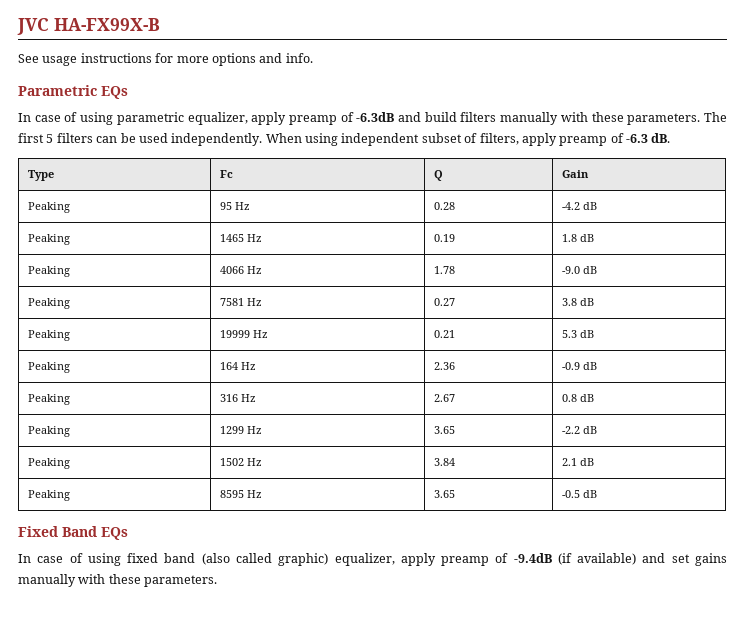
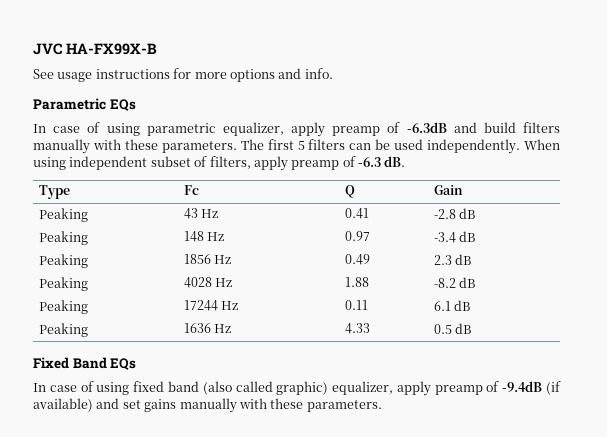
- Peaking | 95 Hz | 0.28 | -4.2 dB
- Peaking | 1465 Hz | 0.19 | 1.8 dB
- Peaking | 4066 Hz | 1.78 | -9.0 dB
- Peaking | 7581 Hz | 0.27 | 3.8 dB
- Peaking | 19999 Hz | 0.21 | 5.3 dB
- Peaking | 164 Hz | 2.36 | -0.9 dB
- Peaking | 316 Hz | 2.67 | 0.8 dB
- Peaking | 1299 Hz | 3.65 | -2.2 dB
- Peaking | 1502 Hz | 3.84 | 2.1 dB
- Peaking | 8595 Hz | 3.65 | -0.5 dB
+ Peaking | 43 Hz | 0.41 | -2.8 dB
+ Peaking | 148 Hz | 0.97 | -3.4 dB
+ Peaking | 1856 Hz | 0.49 | 2.3 dB
+ Peaking | 4028 Hz | 1.88 | -8.2 dB
+ Peaking | 17244 Hz | 0.11 | 6.1 dB
+ Peaking | 1636 Hz | 4.33 | 0.5 dB

